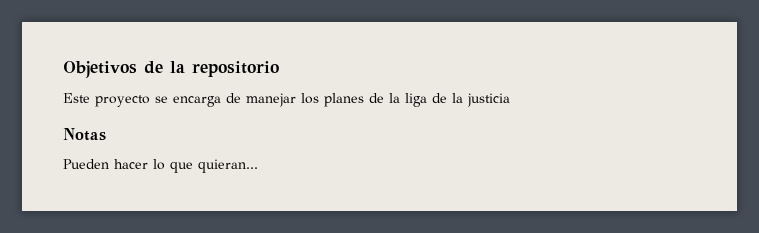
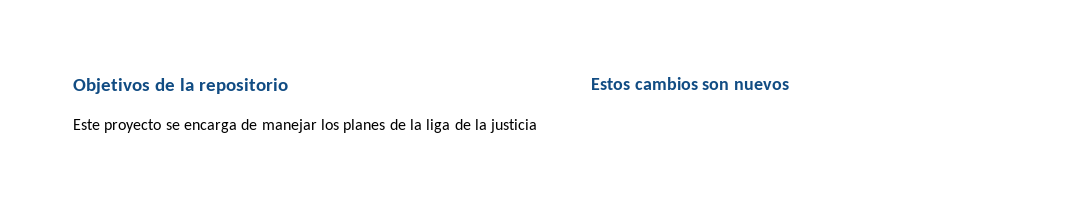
- Notas
- Pueden hacer lo que quieran...
+ Estos cambios son nuevos

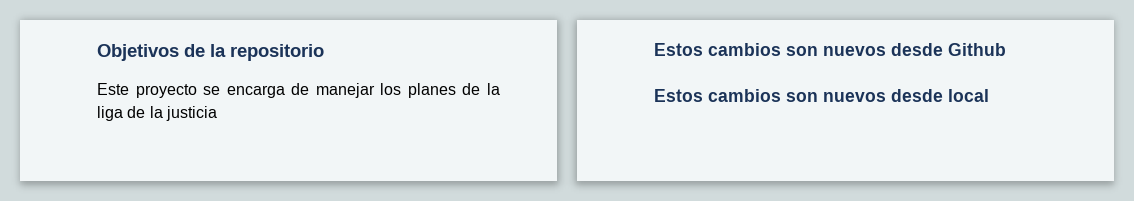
- Estos cambios son nuevos
+ Estos cambios son nuevos desde Github
+ Estos cambios son nuevos desde local

